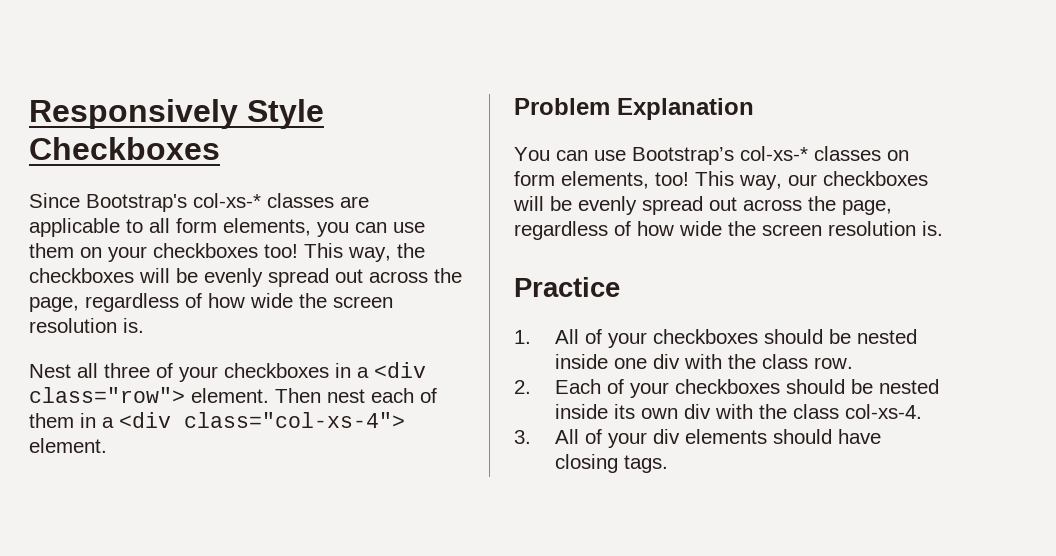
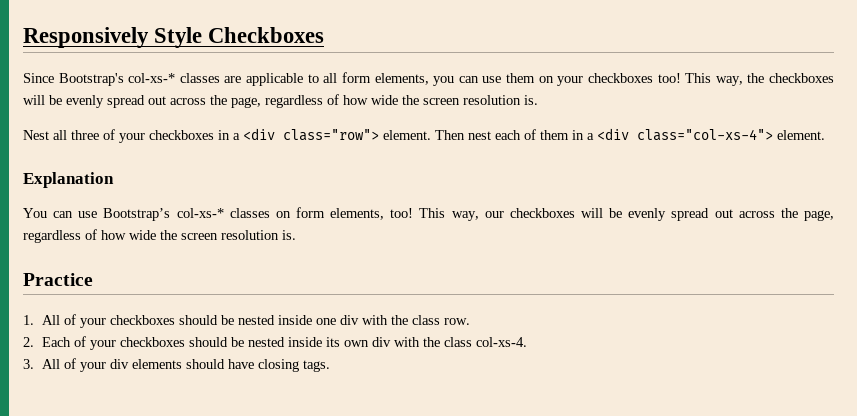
- Problem Explanation
+ Explanation

